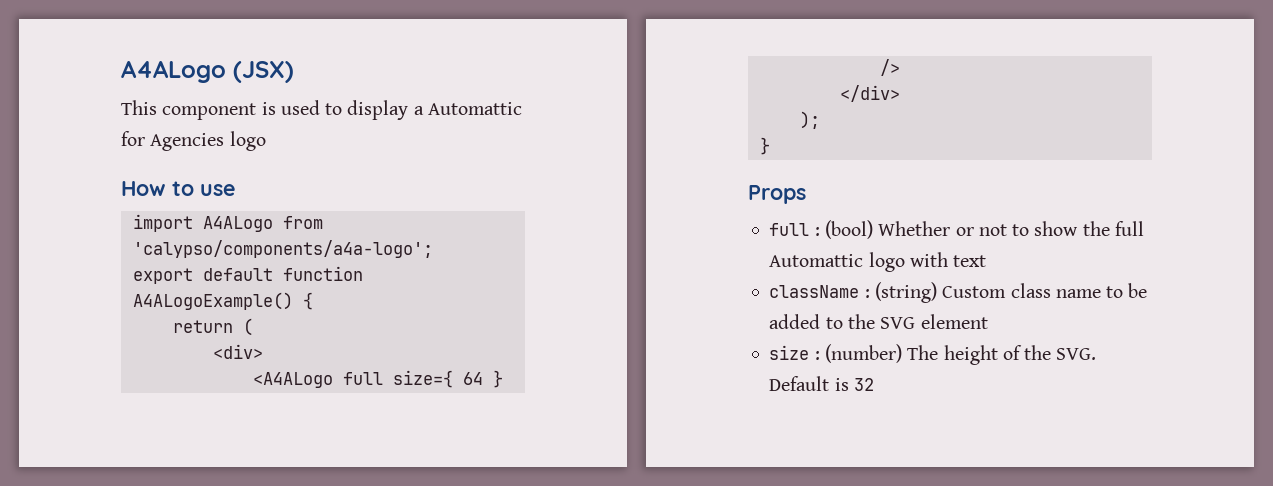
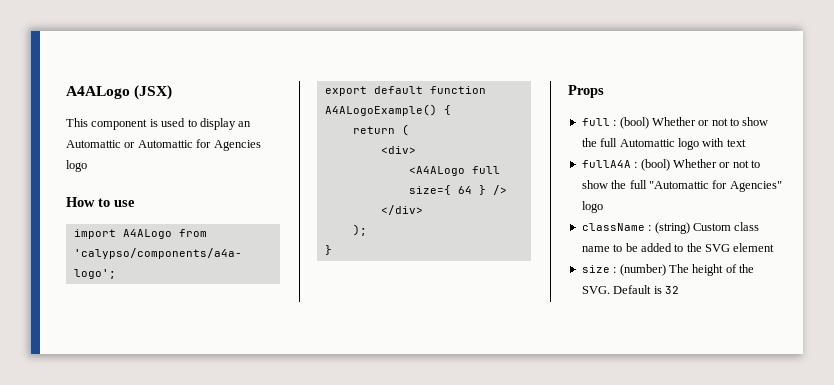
- This component is used to display a Automattic for Agencies logo
+ This component is used to display an Automattic or Automattic for Agencies logo
+ fullA4A : (bool) Whether or not to show the full "Automattic for Agencies" logo

